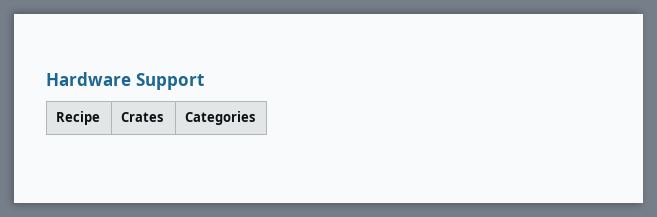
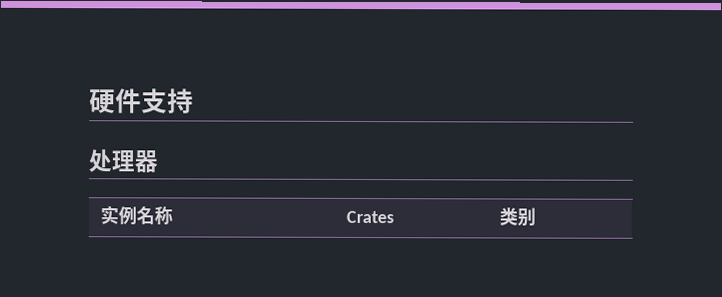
- Hardware Support
- Recipe | Crates | Categories
+ 硬件支持
+ 处理器
+ 实例名称 | Crates | 类别

